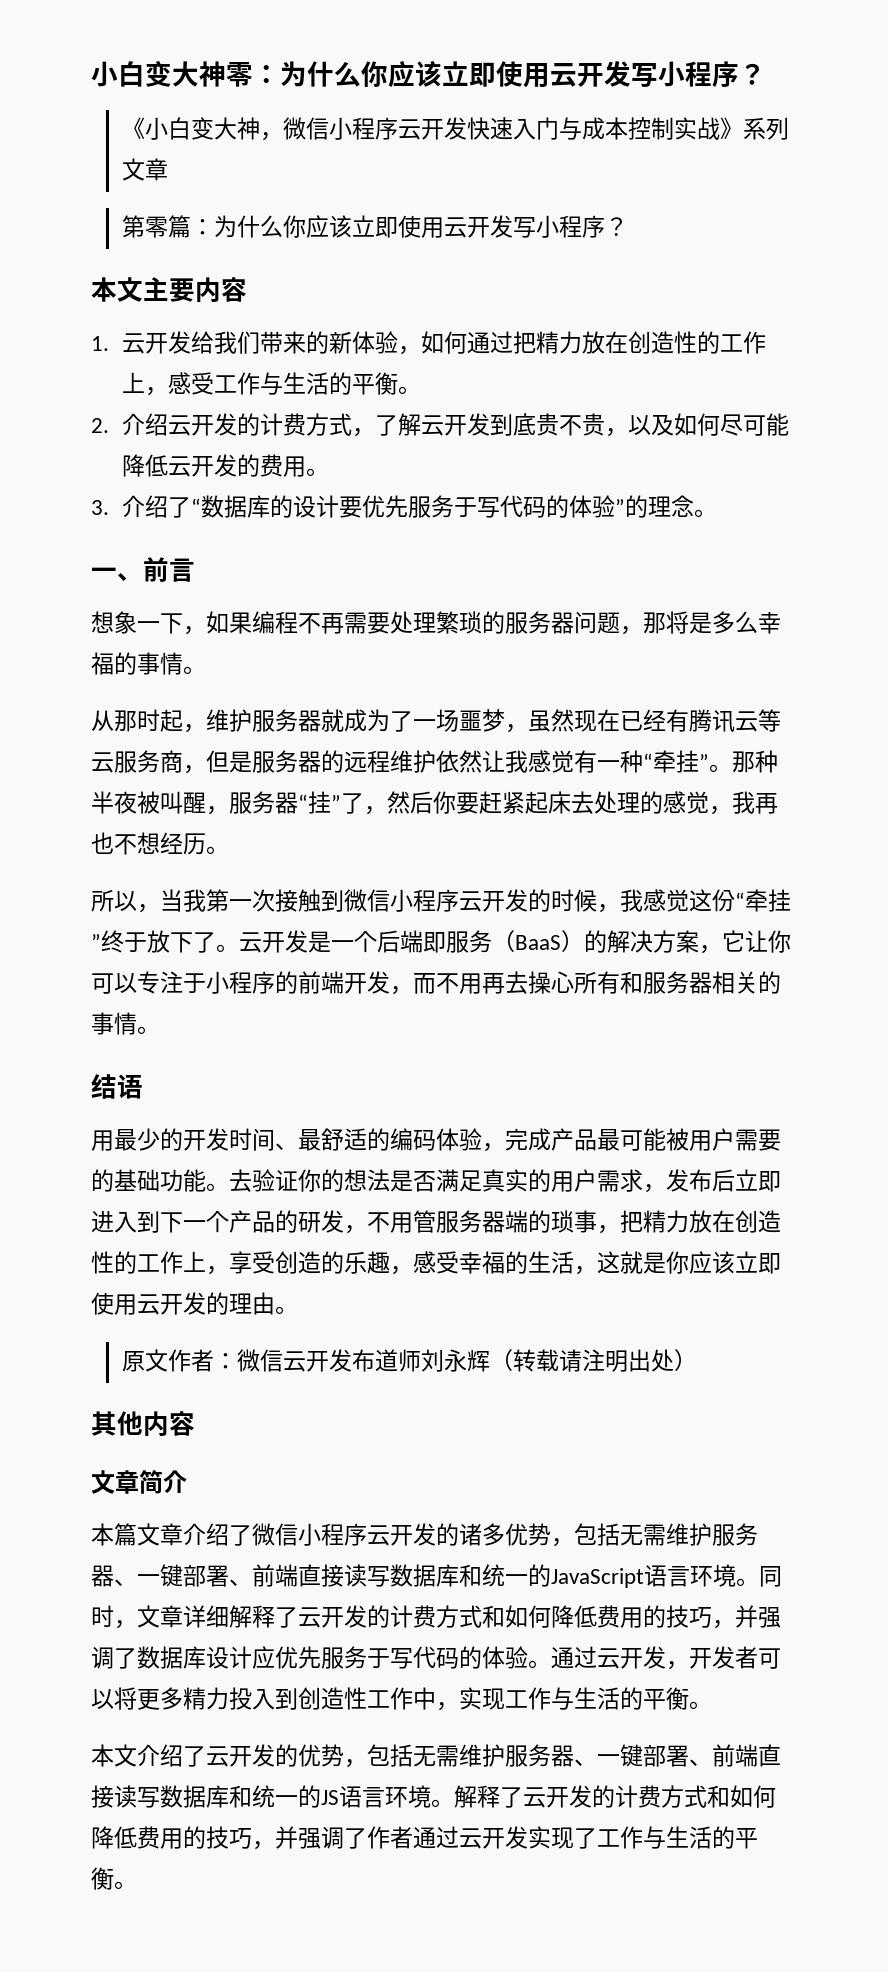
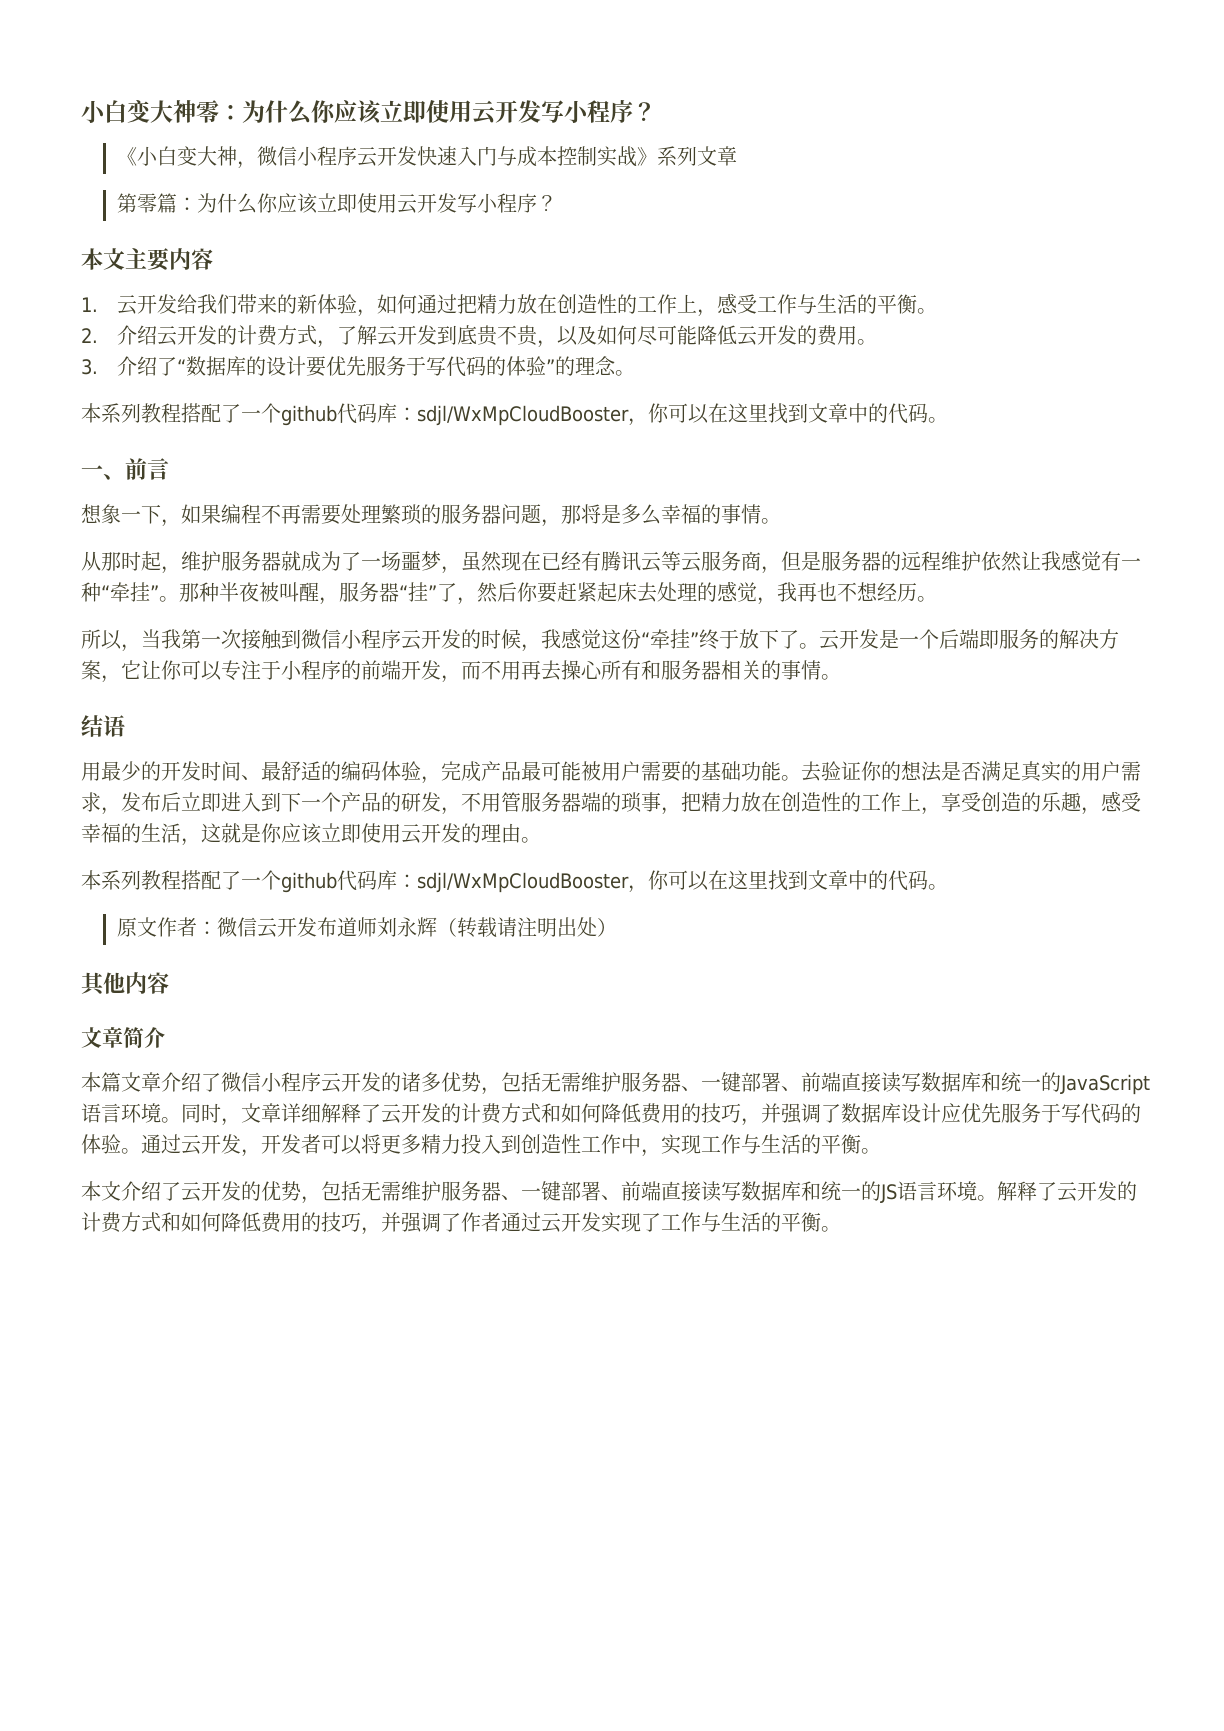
  3.介绍了“数据库的设计要优先服务于写代码的体验”的理念。
+ 本系列教程搭配了一个github代码库：sdjl/WxMpCloudBooster，你可以在这里找到文章中的代码。
- 云开发是一个后端即服务（BaaS）的解决方案，它让你可以专注于小程序的前端开发，而不用再去操心所有和服务器相关的事情。
+ 云开发是一个后端即服务的解决方案，它让你可以专注于小程序的前端开发，而不用再去操心所有和服务器相关的事情。
  去验证你的想法是否满足真实的用户需求，发布后立即进入到下一个产品的研发，不用管服务器端的琐事，把精力放在创造性的工作上，享受创造的乐趣，感受幸福的生活，这就是你应该立即使用云开发的理由。
+ 本系列教程搭配了一个github代码库：sdjl/WxMpCloudBooster，你可以在这里找到文章中的代码。

